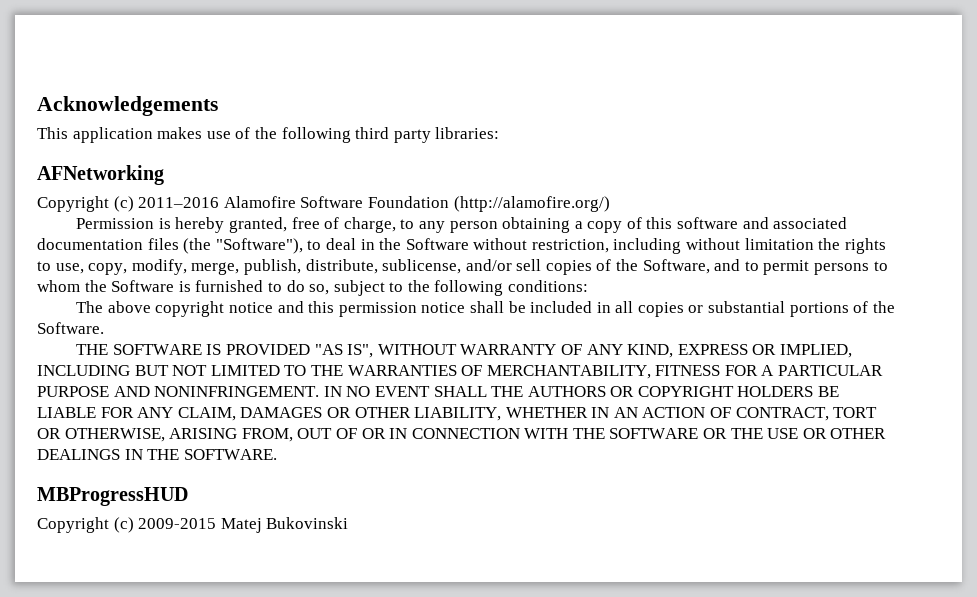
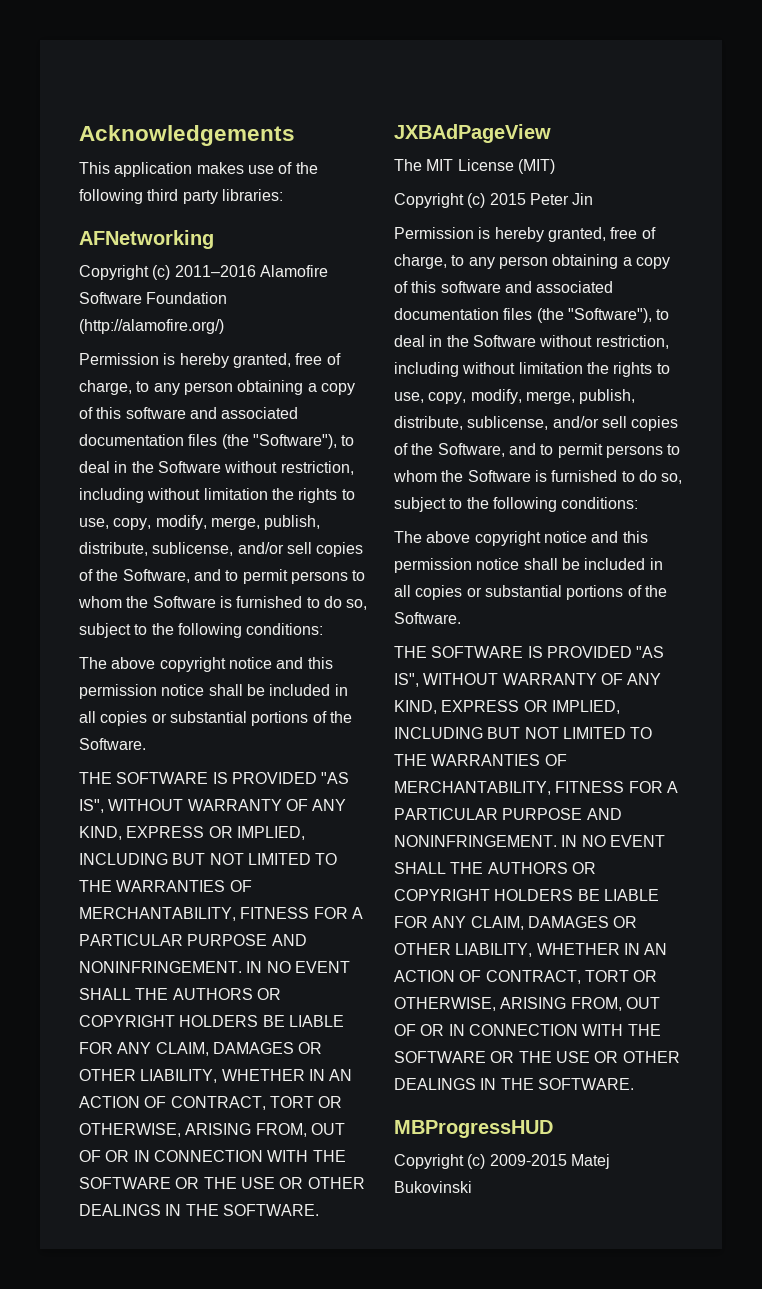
+ JXBAdPageView
+ The MIT License (MIT)
+ Copyright (c) 2015 Peter Jin
+ Permission is hereby granted, free of charge, to any person obtaining a copy of this software and associated documentation files (the "Software"), to deal in the Software without restriction, including without limitation the rights to use, copy, modify, merge, publish, distribute, sublicense, and/or sell copies of the Software, and to permit persons to whom the Software is furnished to do so, subject to the following conditions:
+ The above copyright notice and this permission notice shall be included in all copies or substantial portions of the Software.
+ THE SOFTWARE IS PROVIDED "AS IS", WITHOUT WARRANTY OF ANY KIND, EXPRESS OR IMPLIED, INCLUDING BUT NOT LIMITED TO THE WARRANTIES OF MERCHANTABILITY, FITNESS FOR A PARTICULAR PURPOSE AND NONINFRINGEMENT. IN NO EVENT SHALL THE AUTHORS OR COPYRIGHT HOLDERS BE LIABLE FOR ANY CLAIM, DAMAGES OR OTHER LIABILITY, WHETHER IN AN ACTION OF CONTRACT, TORT OR OTHERWISE, ARISING FROM, OUT OF OR IN CONNECTION WITH THE SOFTWARE OR THE USE OR OTHER DEALINGS IN THE SOFTWARE.

